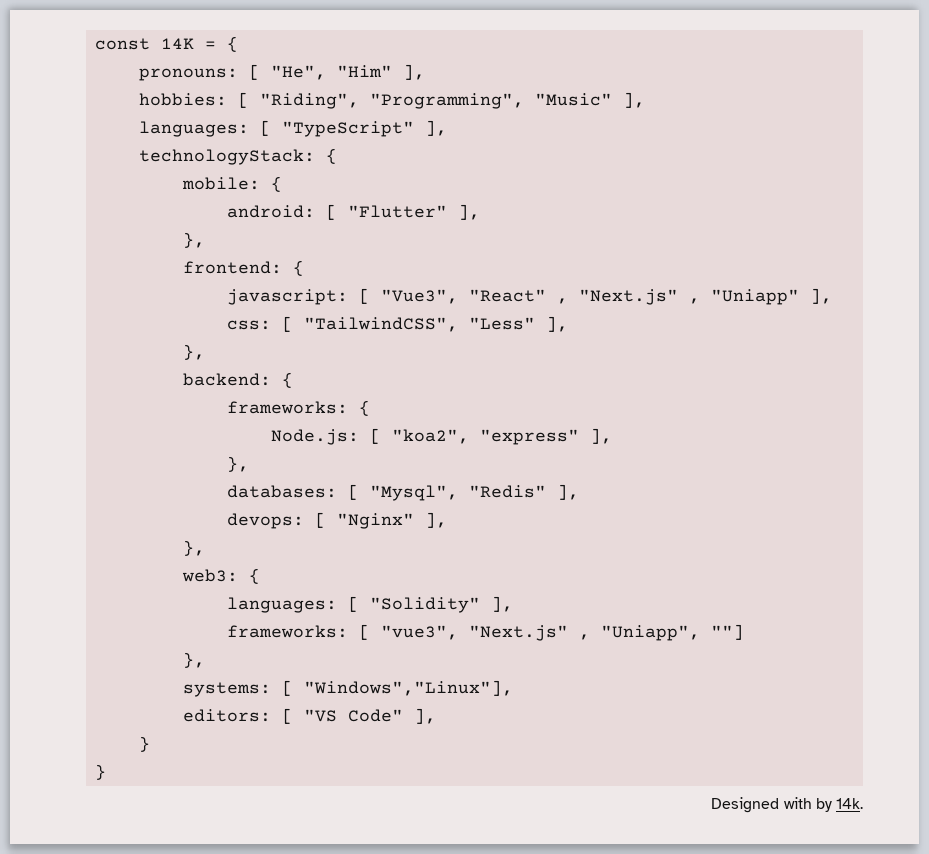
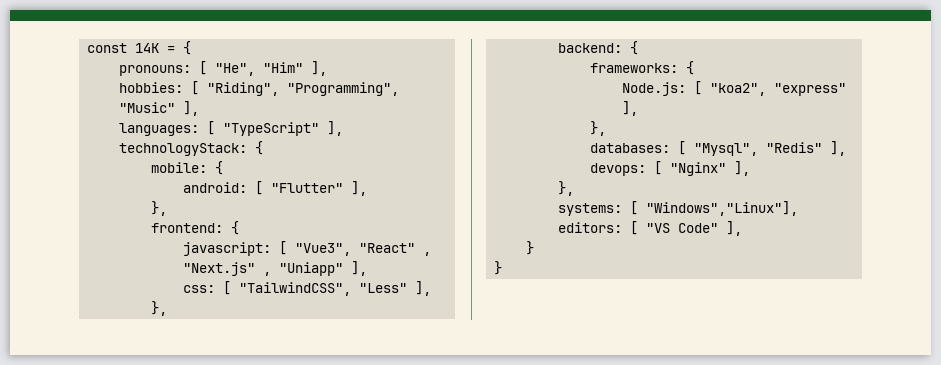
- web3: {
- languages: [ "Solidity" ],
- frameworks: [ "vue3", "Next.js" , "Uniapp", ""]
- },
- Designed with by 14k.

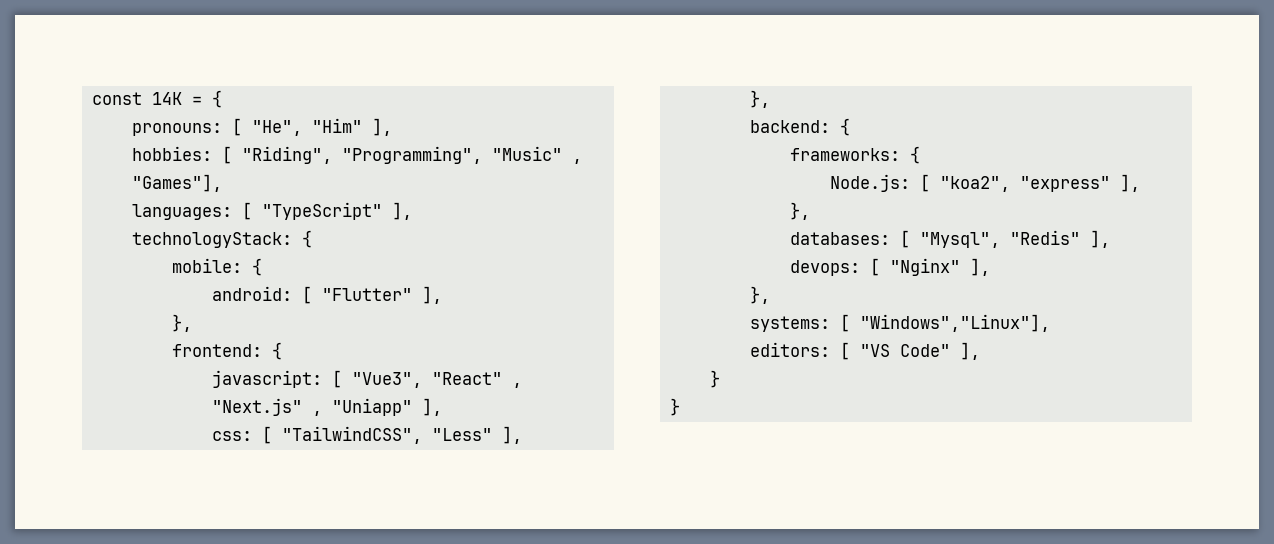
- hobbies: [ "Riding", "Programming", "Music" ],
+ hobbies: [ "Riding", "Programming", "Music" , "Games"],

